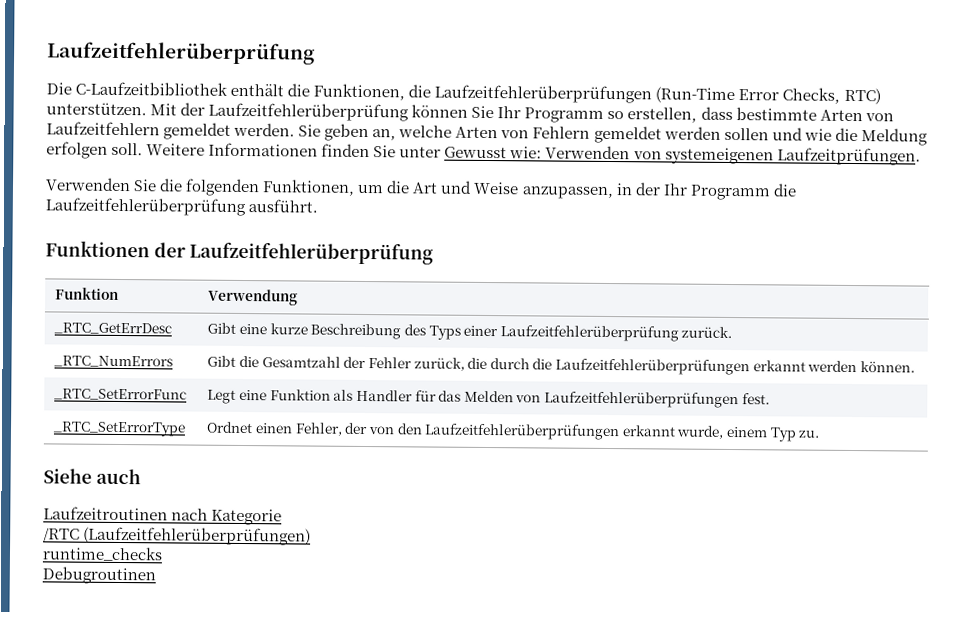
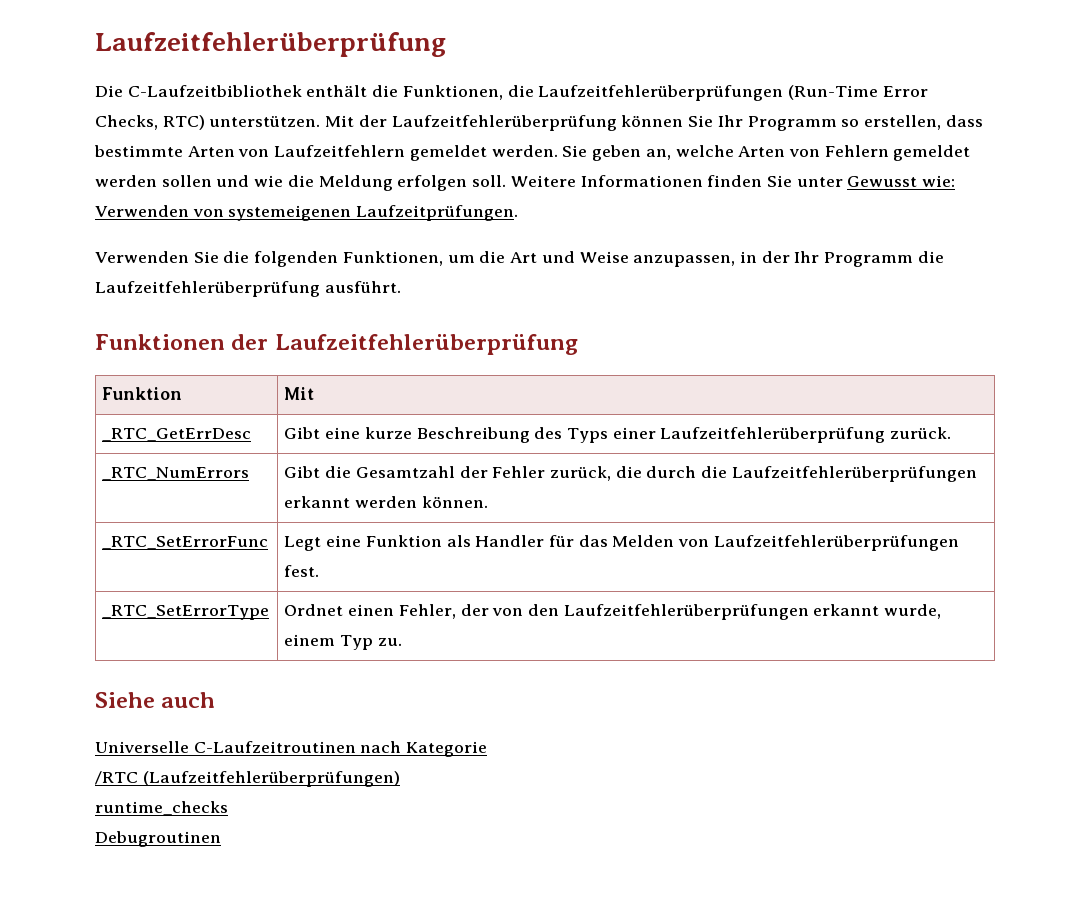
- Funktion | Verwendung
+ Funktion | Mit
- Laufzeitroutinen nach Kategorie
+ Universelle C-Laufzeitroutinen nach Kategorie

